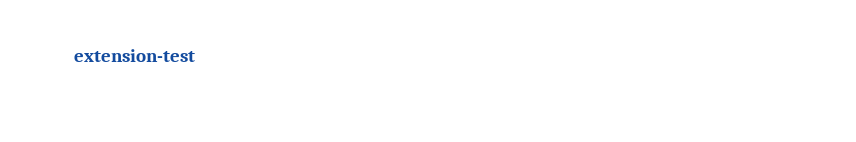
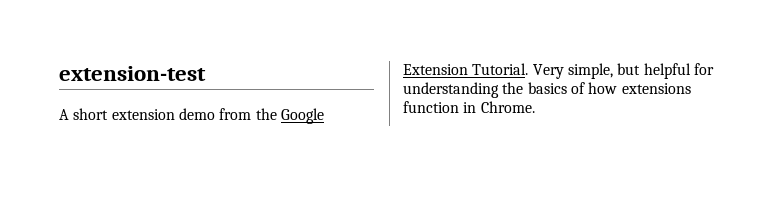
+ A short extension demo from the Google Extension Tutorial. Very simple, but helpful for understanding the basics of how extensions function in Chrome.

